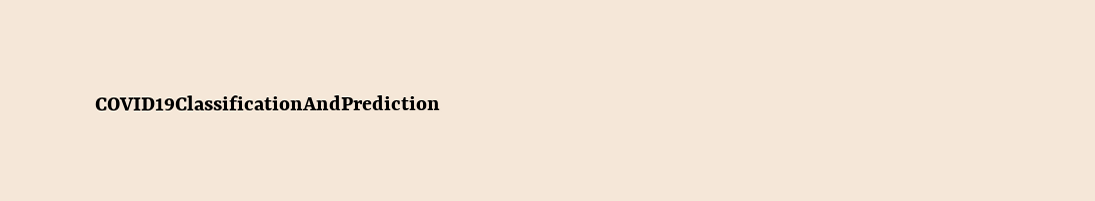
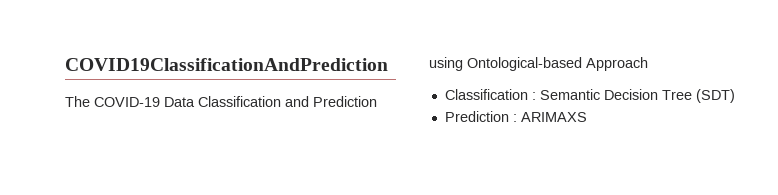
+ The COVID-19 Data Classification and Prediction using Ontological-based Approach
+ Classification : Semantic Decision Tree (SDT)
+ Prediction : ARIMAXS

